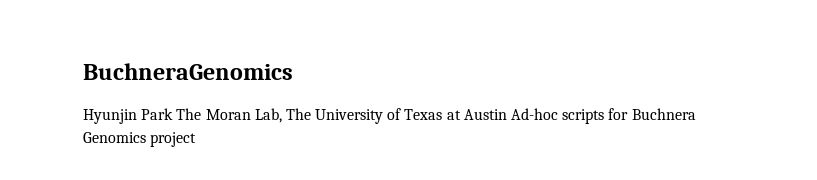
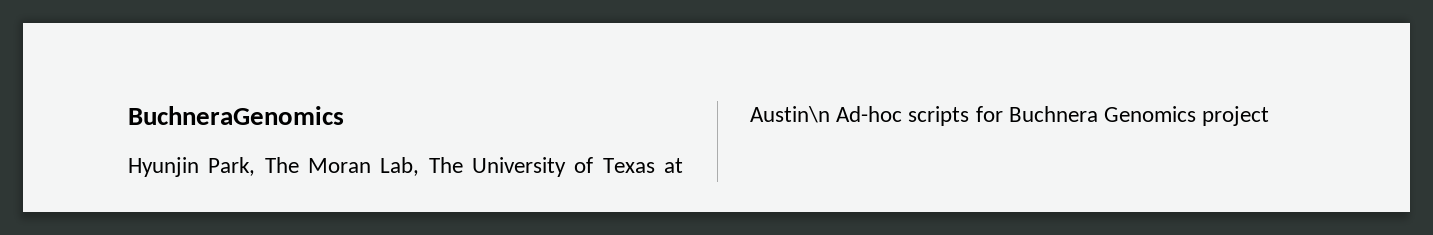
- Hyunjin Park The Moran Lab, The University of Texas at Austin Ad-hoc scripts for Buchnera Genomics project
+ Hyunjin Park, The Moran Lab, The University of Texas at Austin\n Ad-hoc scripts for Buchnera Genomics project

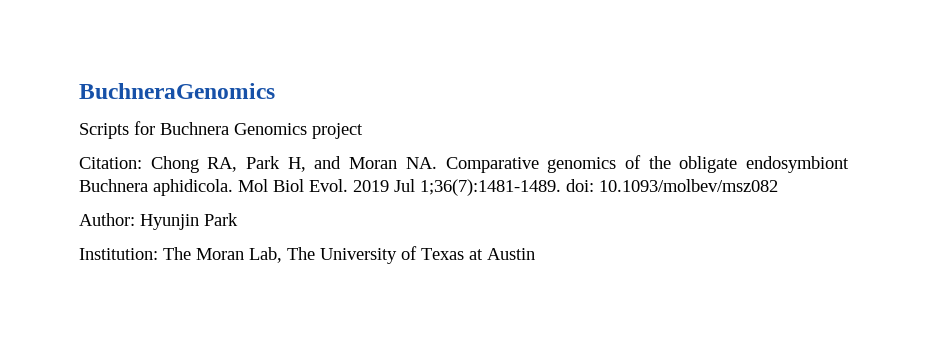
- Hyunjin Park, The Moran Lab, The University of Texas at Austin\n Ad-hoc scripts for Buchnera Genomics project
+ Scripts for Buchnera Genomics project
+ Citation: Chong RA, Park H, and Moran NA. Comparative genomics of the obligate endosymbiont Buchnera aphidicola. Mol Biol Evol. 2019 Jul 1;36(7):1481-1489. doi: 10.1093/molbev/msz082
+ Author: Hyunjin Park
+ Institution: The Moran Lab, The University of Texas at Austin

